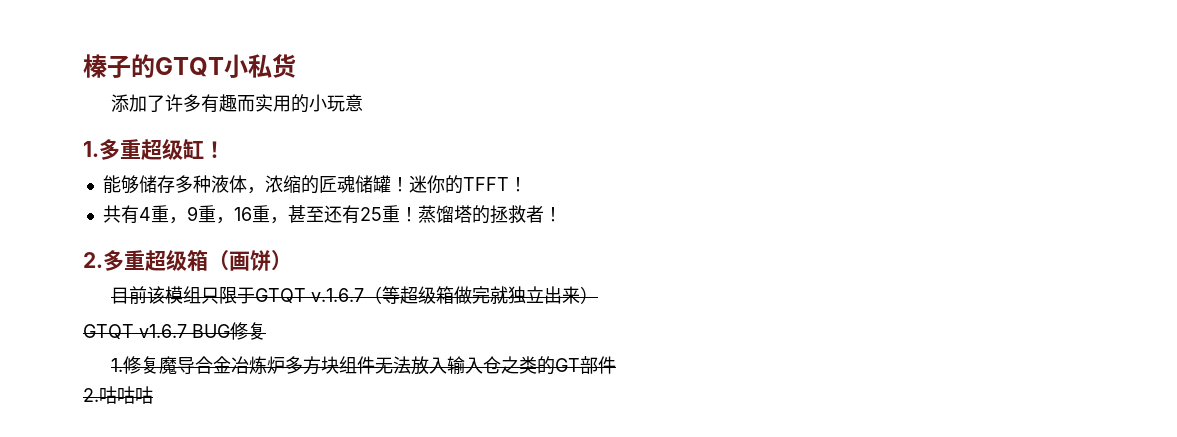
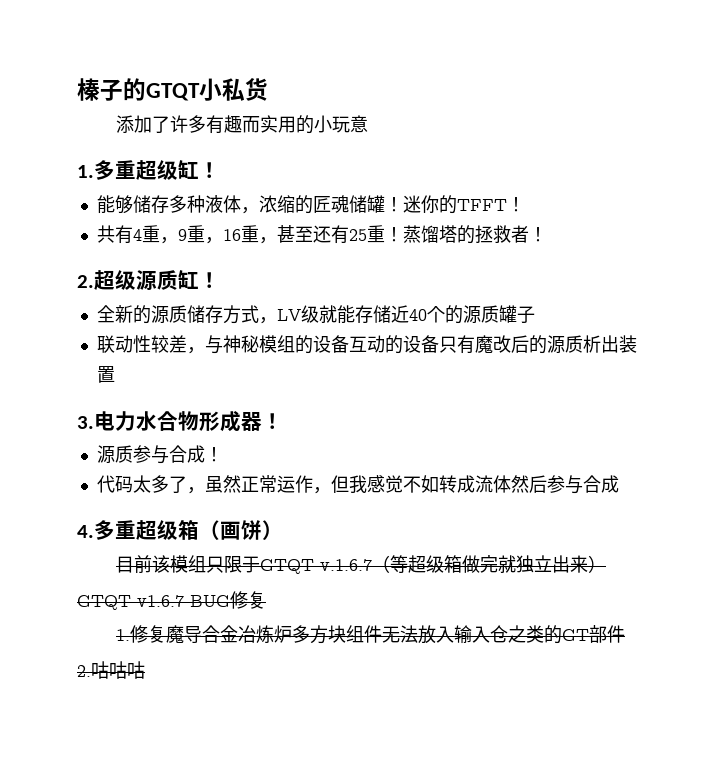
- 2.多重超级箱（画饼）
+ 2.超级源质缸！
+ 全新的源质储存方式，LV级就能存储近40个的源质罐子
+ 联动性较差，与神秘模组的设备互动的设备只有魔改后的源质析出装置
+ 3.电力水合物形成器！
+ 源质参与合成！
+ 代码太多了，虽然正常运作，但我感觉不如转成流体然后参与合成
+ 4.多重超级箱（画饼）

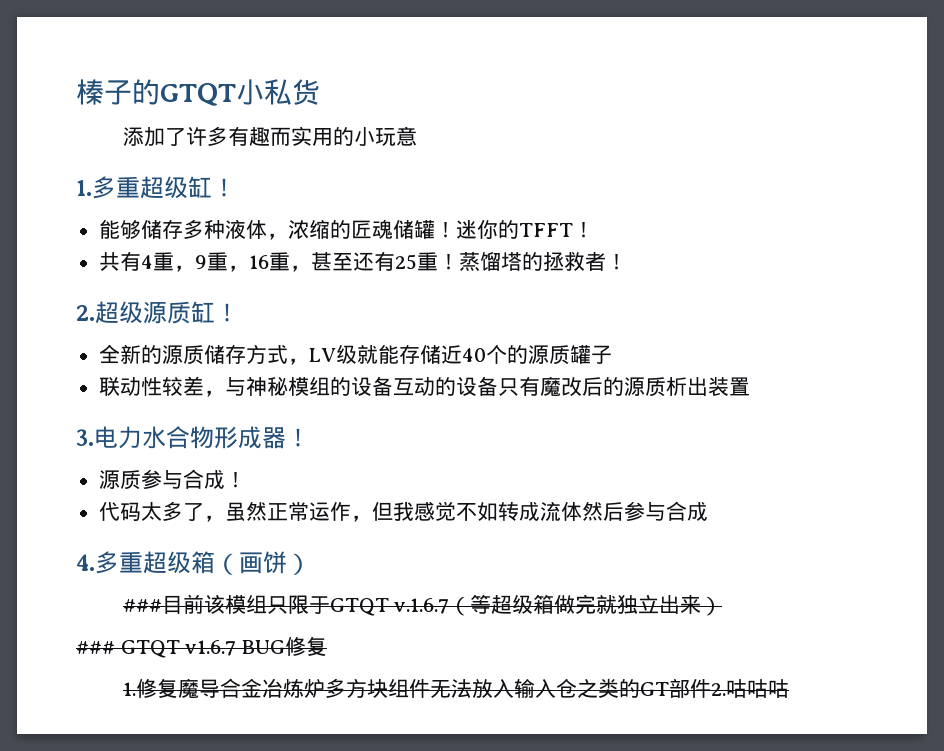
- 目前该模组只限于GTQT v.1.6.7（等超级箱做完就独立出来）
+ ###目前该模组只限于GTQT v.1.6.7（等超级箱做完就独立出来）
- GTQT v1.6.7 BUG修复
+ ### GTQT v1.6.7 BUG修复
- 1.修复魔导合金冶炼炉多方块组件无法放入输入仓之类的GT部件
- 2.咕咕咕
+ 1.修复魔导合金冶炼炉多方块组件无法放入输入仓之类的GT部件2.咕咕咕

